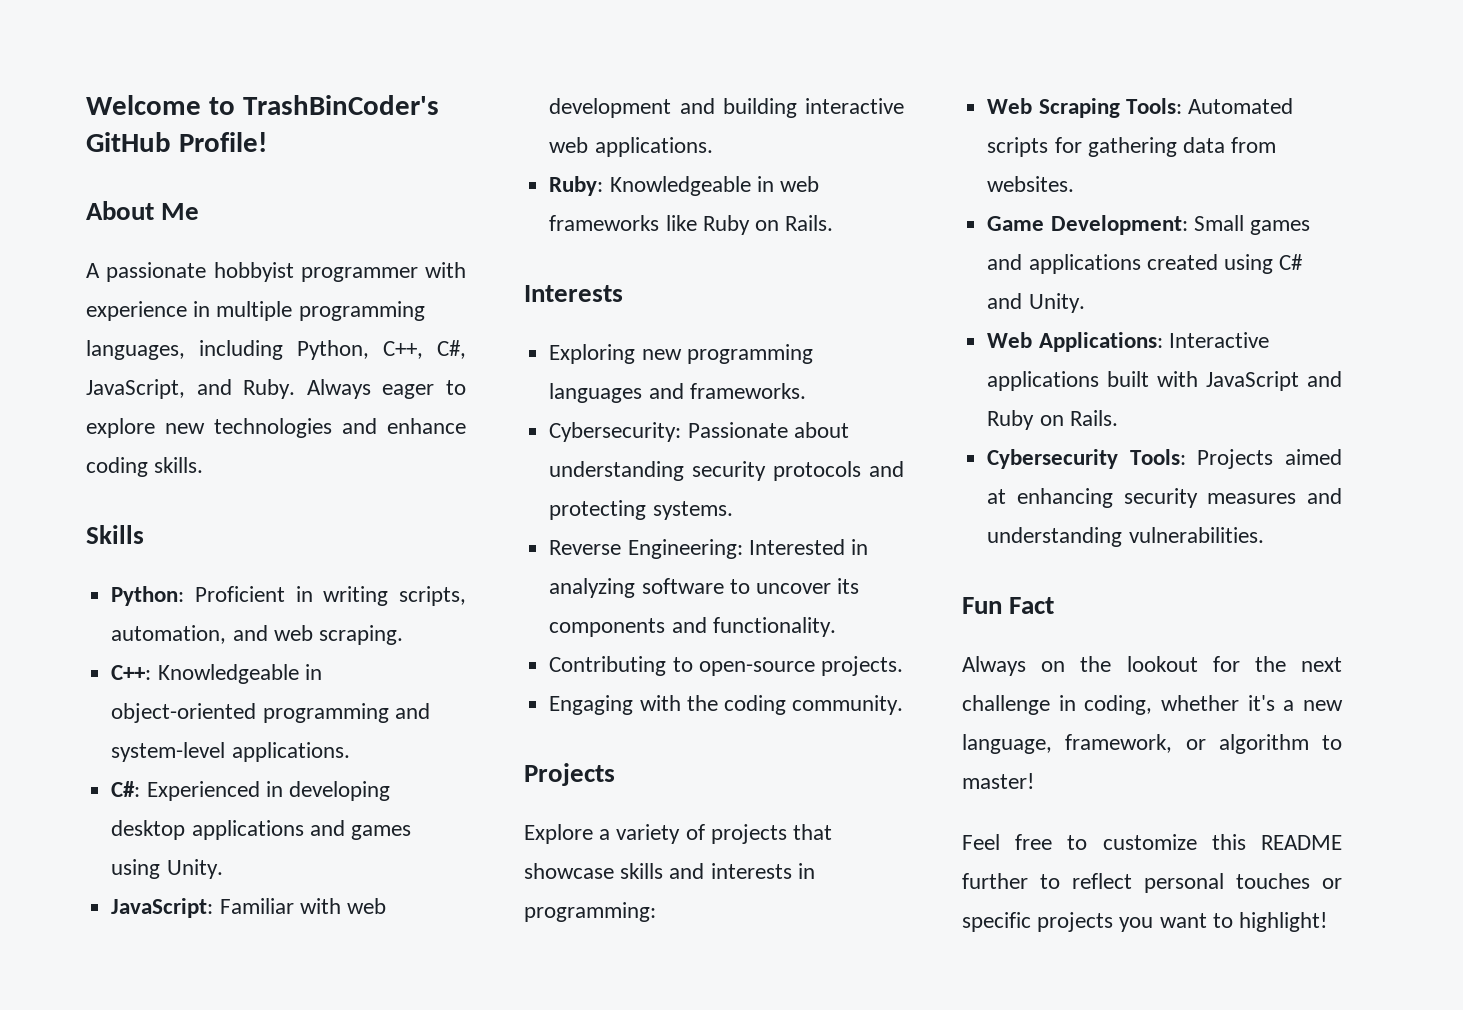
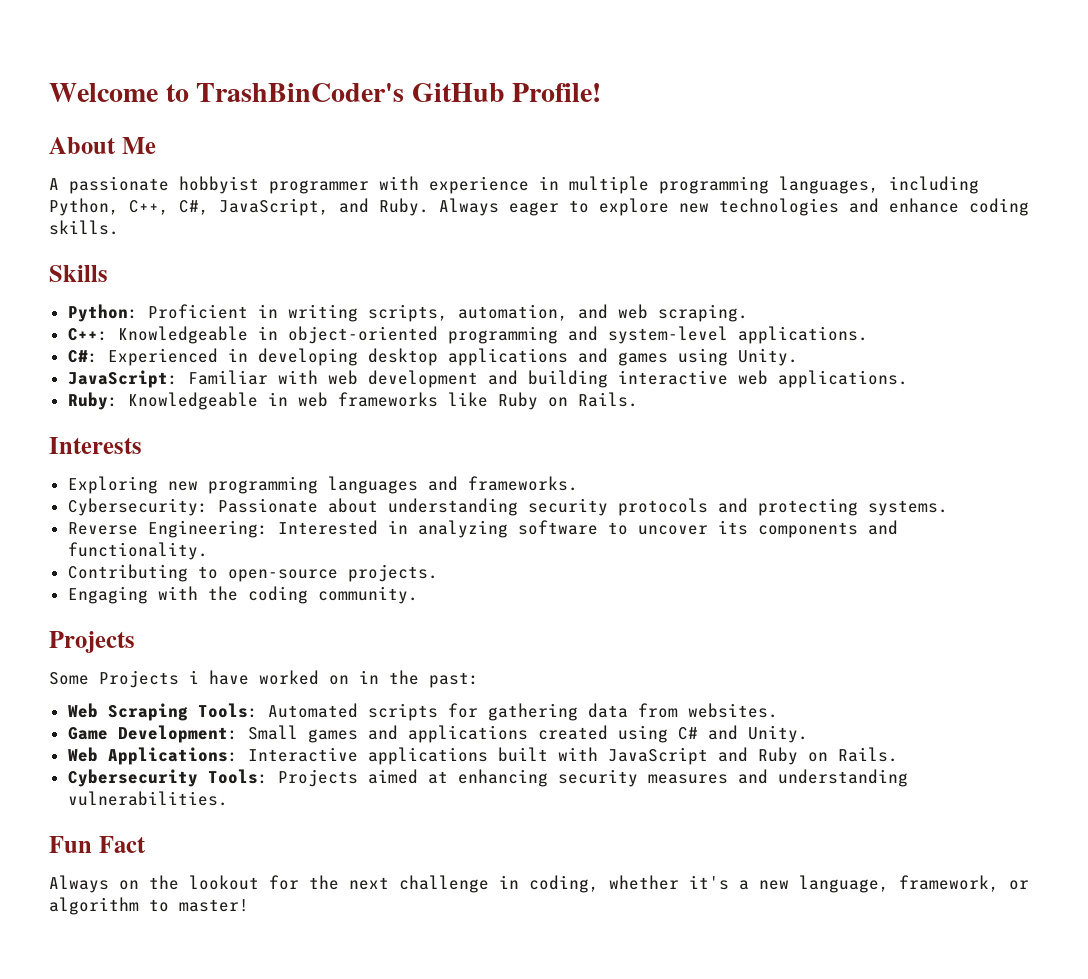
- Explore a variety of projects that showcase skills and interests in programming:
+ Some Projects i have worked on in the past:
- Feel free to customize this README further to reflect personal touches or specific projects you want to highlight!

